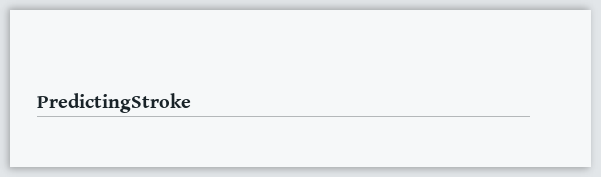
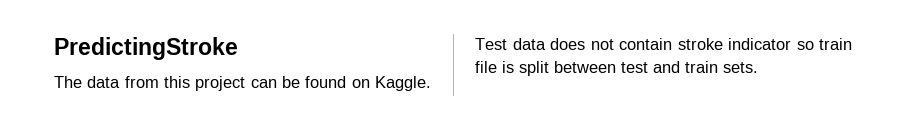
+ The data from this project can be found on Kaggle. Test data does not contain stroke indicator so train file is split between test and train sets.

